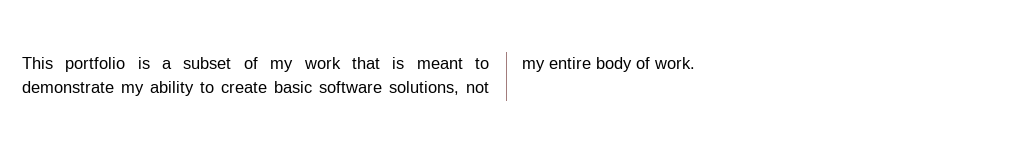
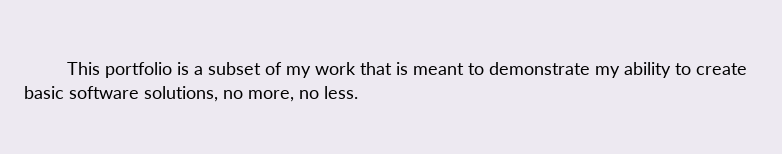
- This portfolio is a subset of my work that is meant to demonstrate my ability to create basic software solutions, not my entire body of work.
+ This portfolio is a subset of my work that is meant to demonstrate my ability to create basic software solutions, no more, no less.

